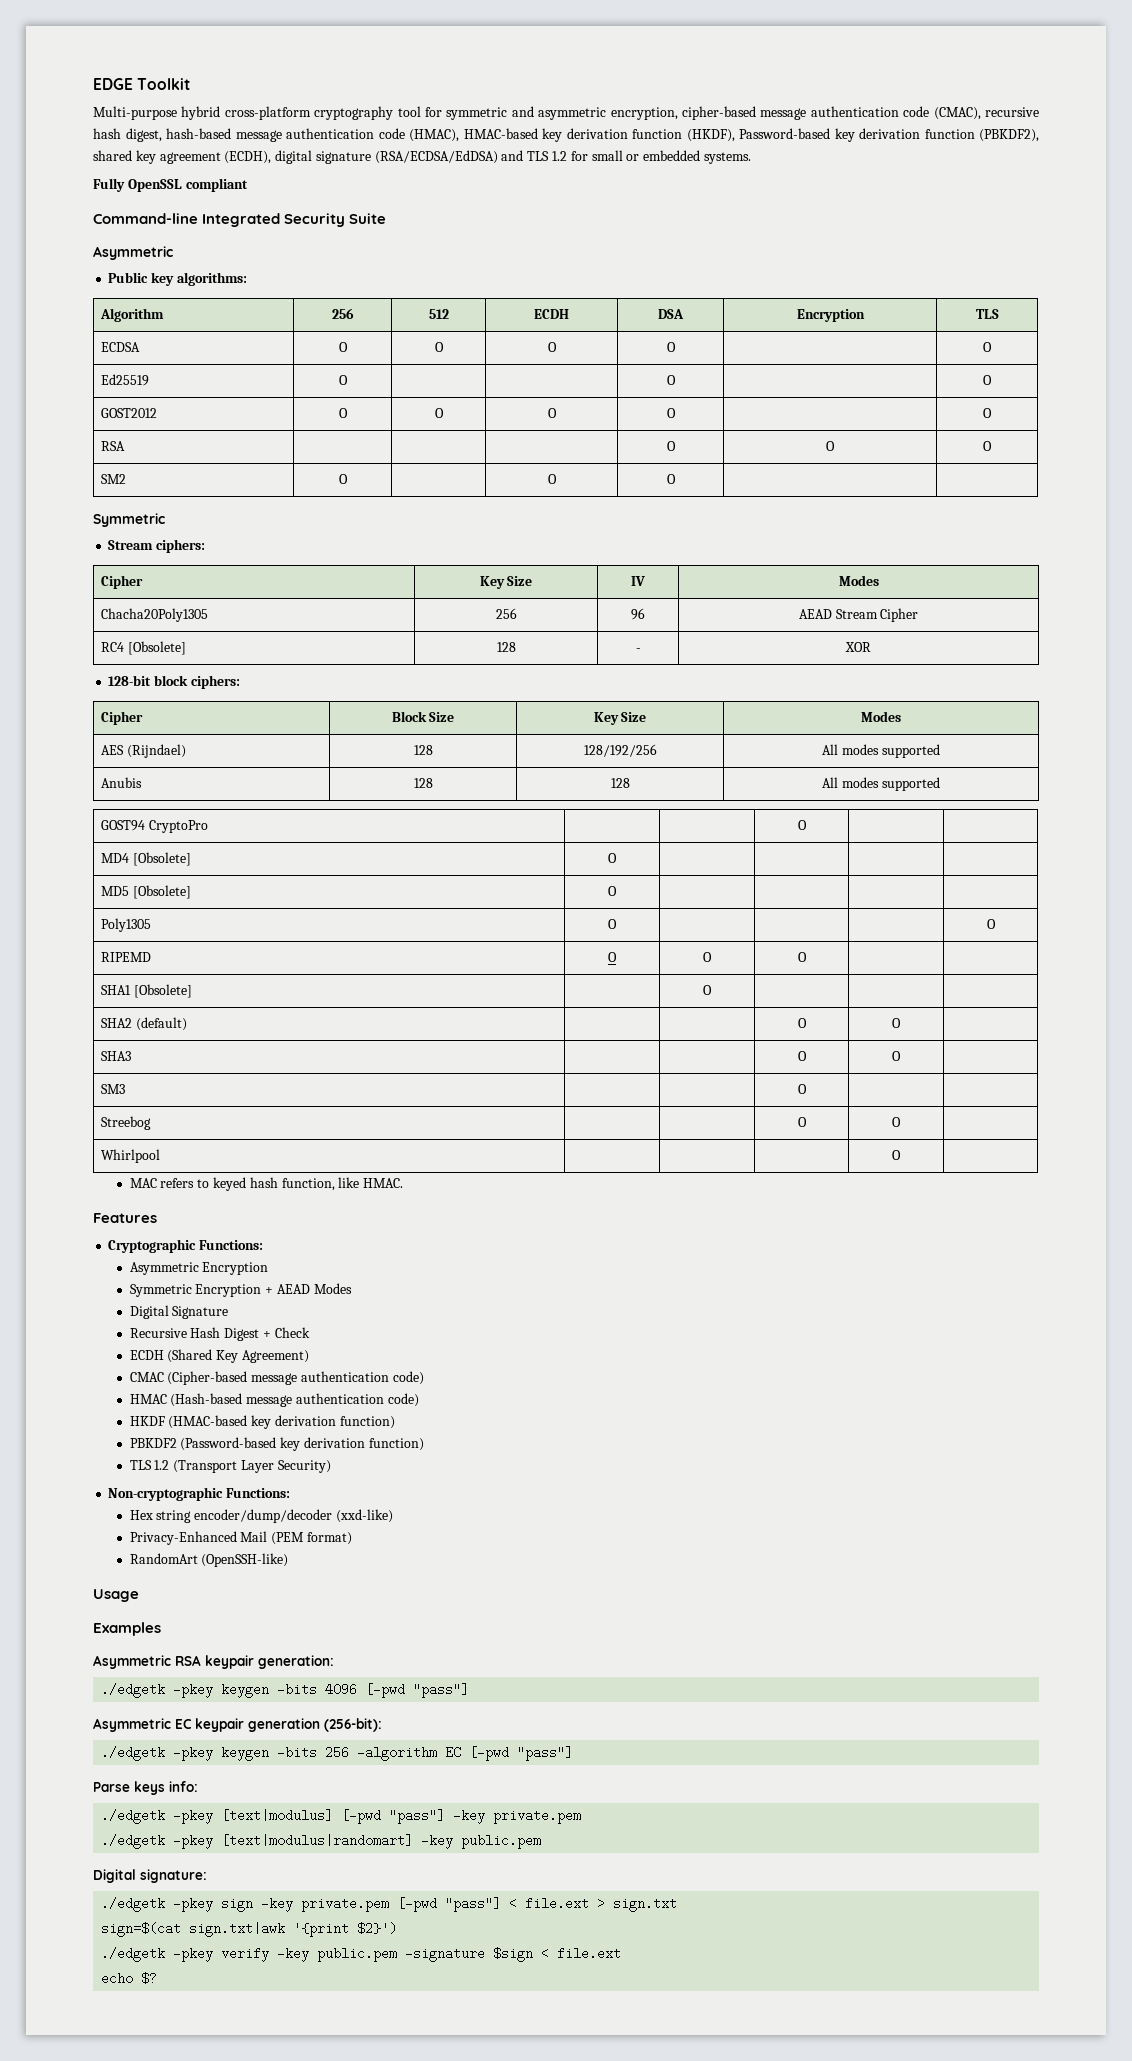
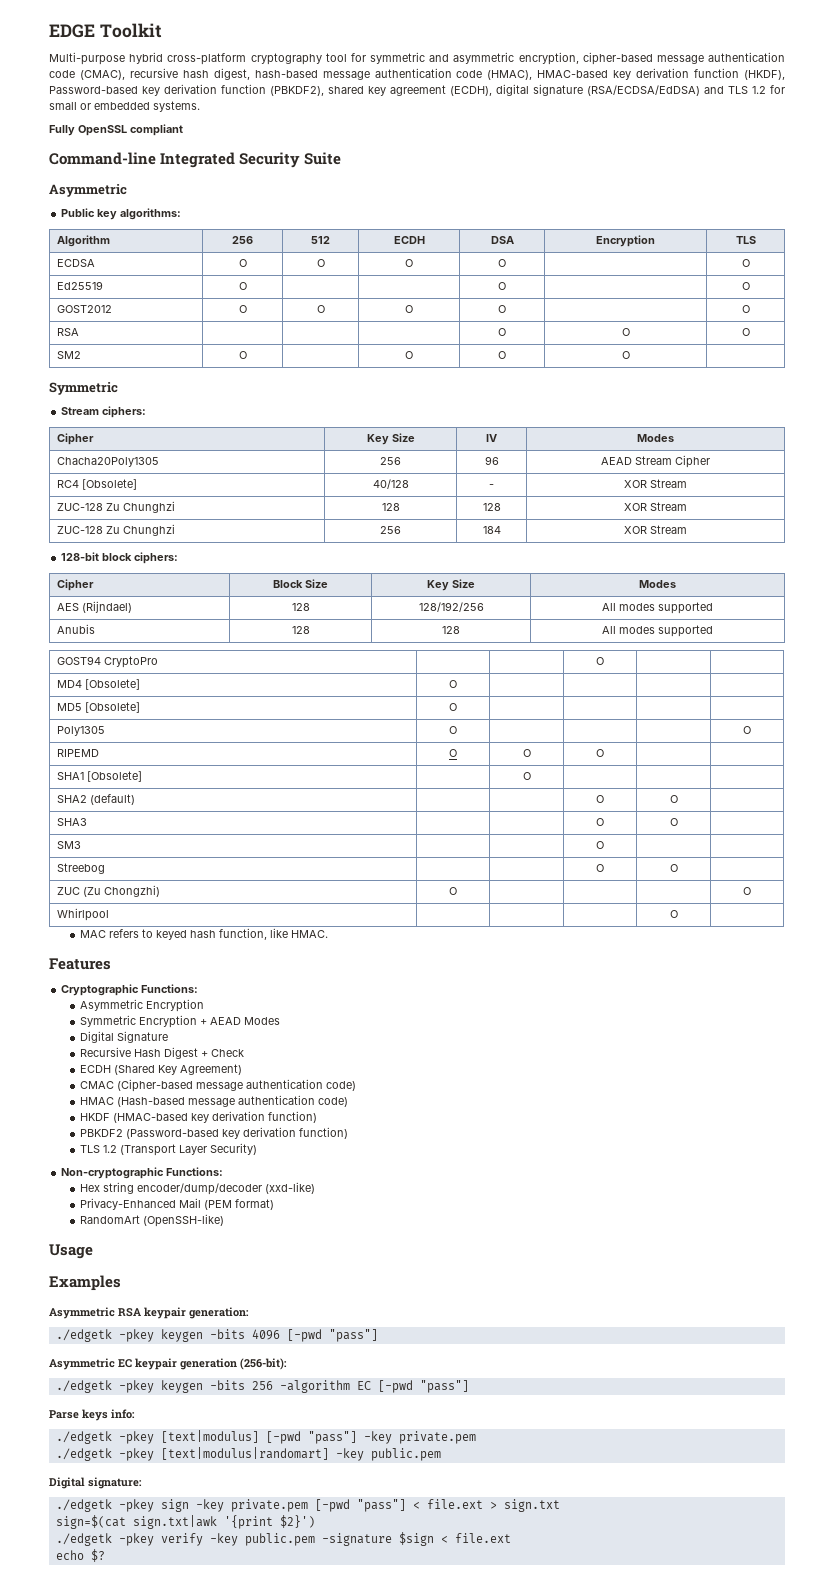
- SM2 | O | | O | O | |
+ SM2 | O | | O | O | O |
- RC4 [Obsolete] | 128 | - | XOR
+ RC4 [Obsolete] | 40/128 | - | XOR Stream
+ ZUC-128 Zu Chunghzi | 128 | 128 | XOR Stream
+ ZUC-128 Zu Chunghzi | 256 | 184 | XOR Stream
+ ZUC (Zu Chongzhi) | O | | | | O

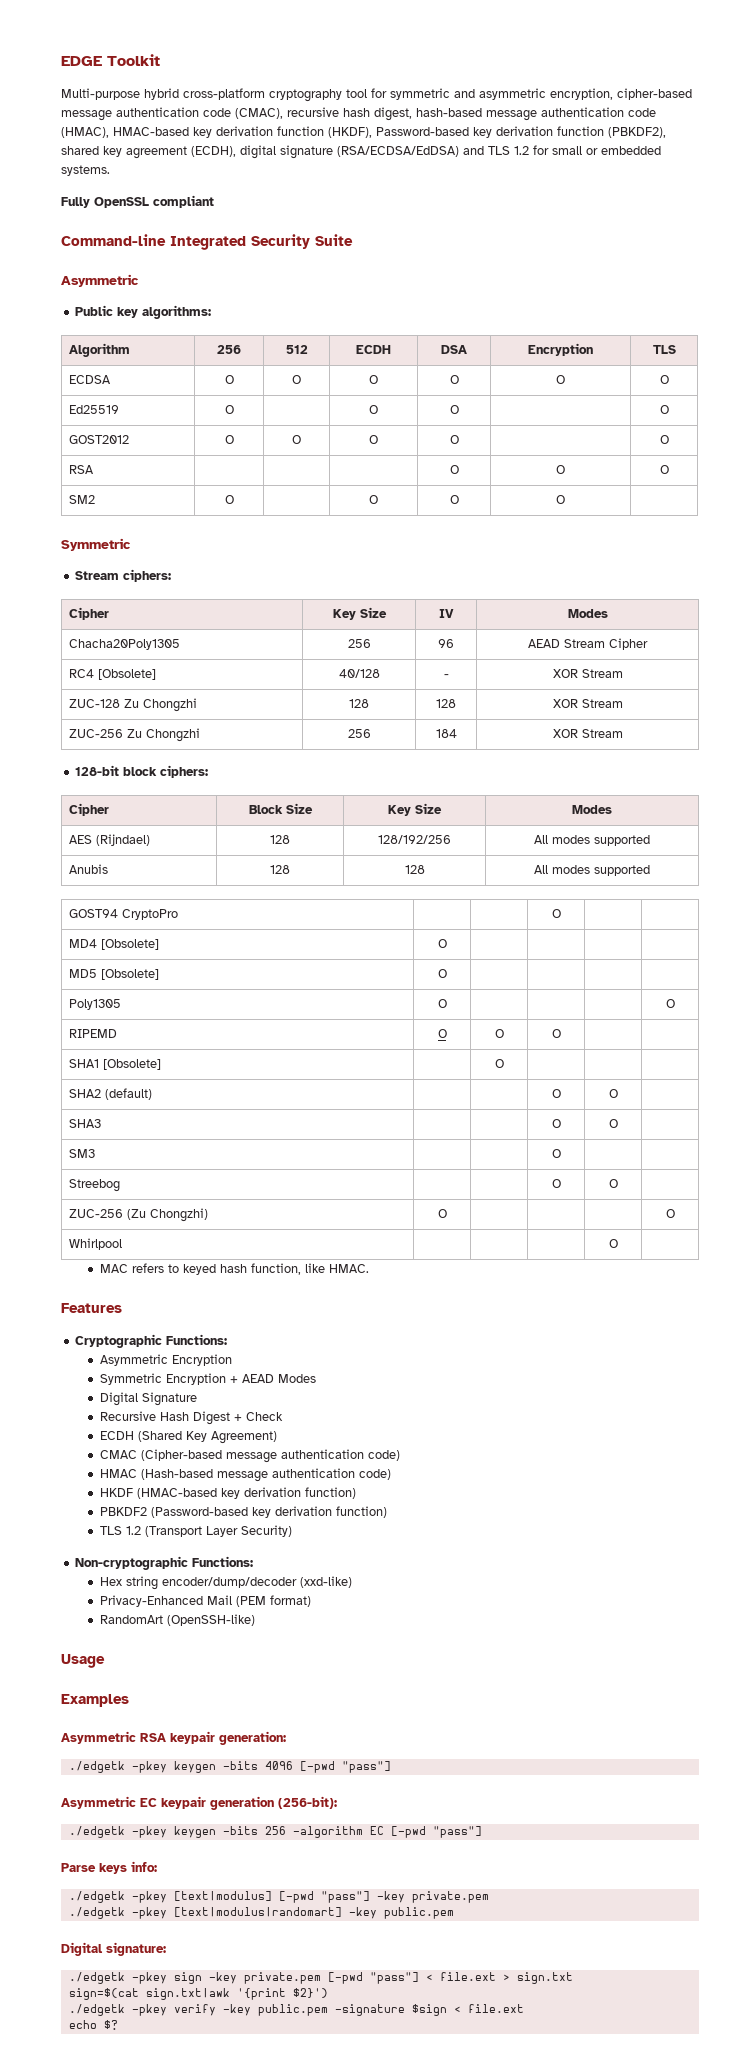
- ECDSA | O | O | O | O | | O
+ ECDSA | O | O | O | O | O | O
- Ed25519 | O | | | O | | O
+ Ed25519 | O | | O | O | | O
- ZUC-128 Zu Chunghzi | 128 | 128 | XOR Stream
+ ZUC-128 Zu Chongzhi | 128 | 128 | XOR Stream
- ZUC-128 Zu Chunghzi | 256 | 184 | XOR Stream
+ ZUC-256 Zu Chongzhi | 256 | 184 | XOR Stream
- ZUC (Zu Chongzhi) | O | | | | O
+ ZUC-256 (Zu Chongzhi) | O | | | | O

